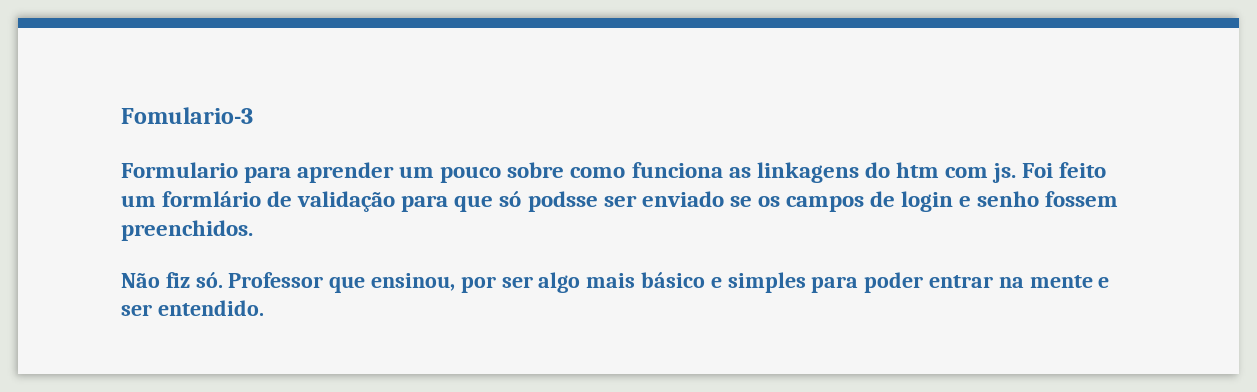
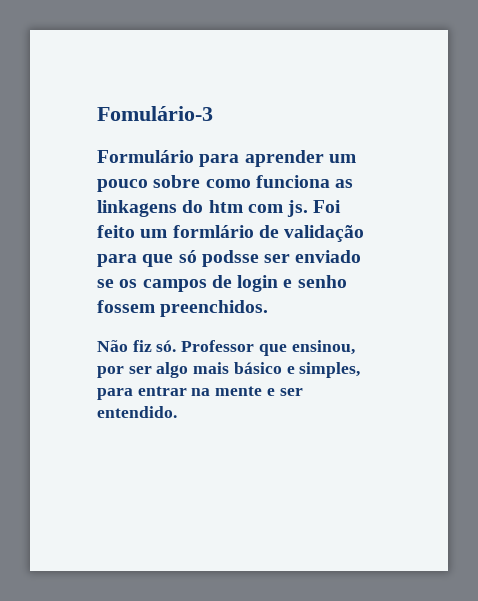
- Fomulario-3
- Formulario para aprender um pouco sobre como funciona as linkagens do htm com js.
+ Fomulário-3
+ Formulário para aprender um pouco sobre como funciona as linkagens do htm com js.
- Professor que ensinou, por ser algo mais básico e simples para poder entrar na mente e ser entendido.
+ Professor que ensinou, por ser algo mais básico e simples, para entrar na mente e ser entendido.

